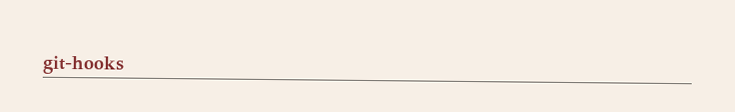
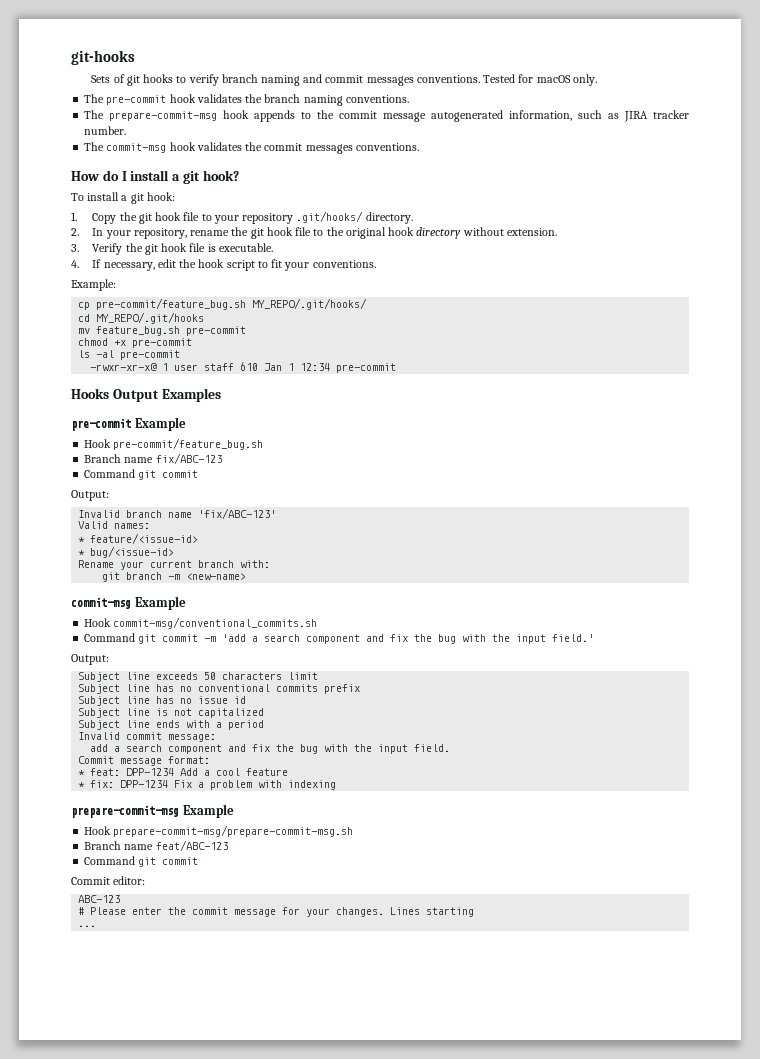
+ Sets of git hooks to verify branch naming and commit messages conventions. Tested for macOS only.
+ The pre-commit hook validates the branch naming conventions.
+ The prepare-commit-msg hook appends to the commit message autogenerated information, such as JIRA tracker number.
+ The commit-msg hook validates the commit messages conventions.
+ How do I install a git hook?
+ To install a git hook:
+ 1. Copy the git hook file to your repository .git/hooks/ directory.
+ 2. In your repository, rename the git hook file to the original hook directory without extension.
+ 3. Verify the git hook file is executable.
+ 4. If necessary, edit the hook script to fit your conventions.
+ Example:
+ cp pre-commit/feature_bug.sh MY_REPO/.git/hooks/
+ cd MY_REPO/.git/hooks
+ mv feature_bug.sh pre-commit
+ chmod +x pre-commit
+ ls -al pre-commit
+ -rwxr-xr-x@ 1 user staff 610 Jan 1 12:34 pre-commit
+ Hooks Output Examples
+ pre-commit Example
+ Hook pre-commit/feature_bug.sh
+ Branch name fix/ABC-123
+ Command git commit
+ Output:
+ Invalid branch name 'fix/ABC-123'
+ Valid names:
+ * feature/<issue-id>
+ * bug/<issue-id>
+ Rename your current branch with:
+ git branch -m <new-name>
+ commit-msg Example
+ Hook commit-msg/conventional_commits.sh
+ Command git commit -m 'add a search component and fix the bug with the input field.'
+ Output:
+ Subject line exceeds 50 characters limit
+ Subject line has no conventional commits prefix
+ Subject line has no issue id
+ Subject line is not capitalized
+ Subject line ends with a period
+ Invalid commit message:
+ add a search component and fix the bug with the input field.
+ Commit message format:
+ * feat: DPP-1234 Add a cool feature
+ * fix: DPP-1234 Fix a problem with indexing
+ prepare-commit-msg Example
+ Hook prepare-commit-msg/prepare-commit-msg.sh
+ Branch name feat/ABC-123
+ Command git commit
+ Commit editor:
+ ABC-123
+ # Please enter the commit message for your changes. Lines starting
+ ...

